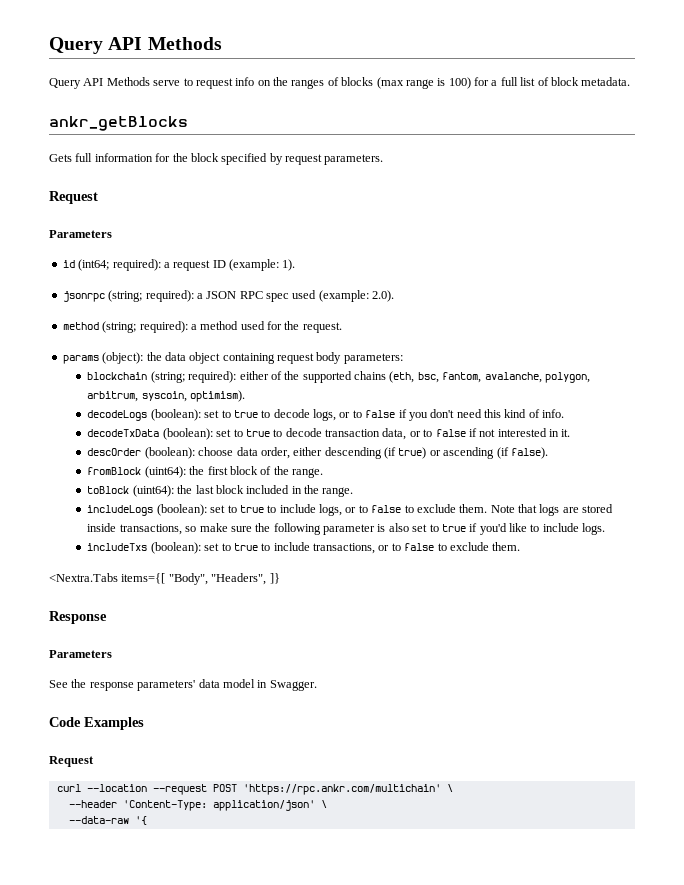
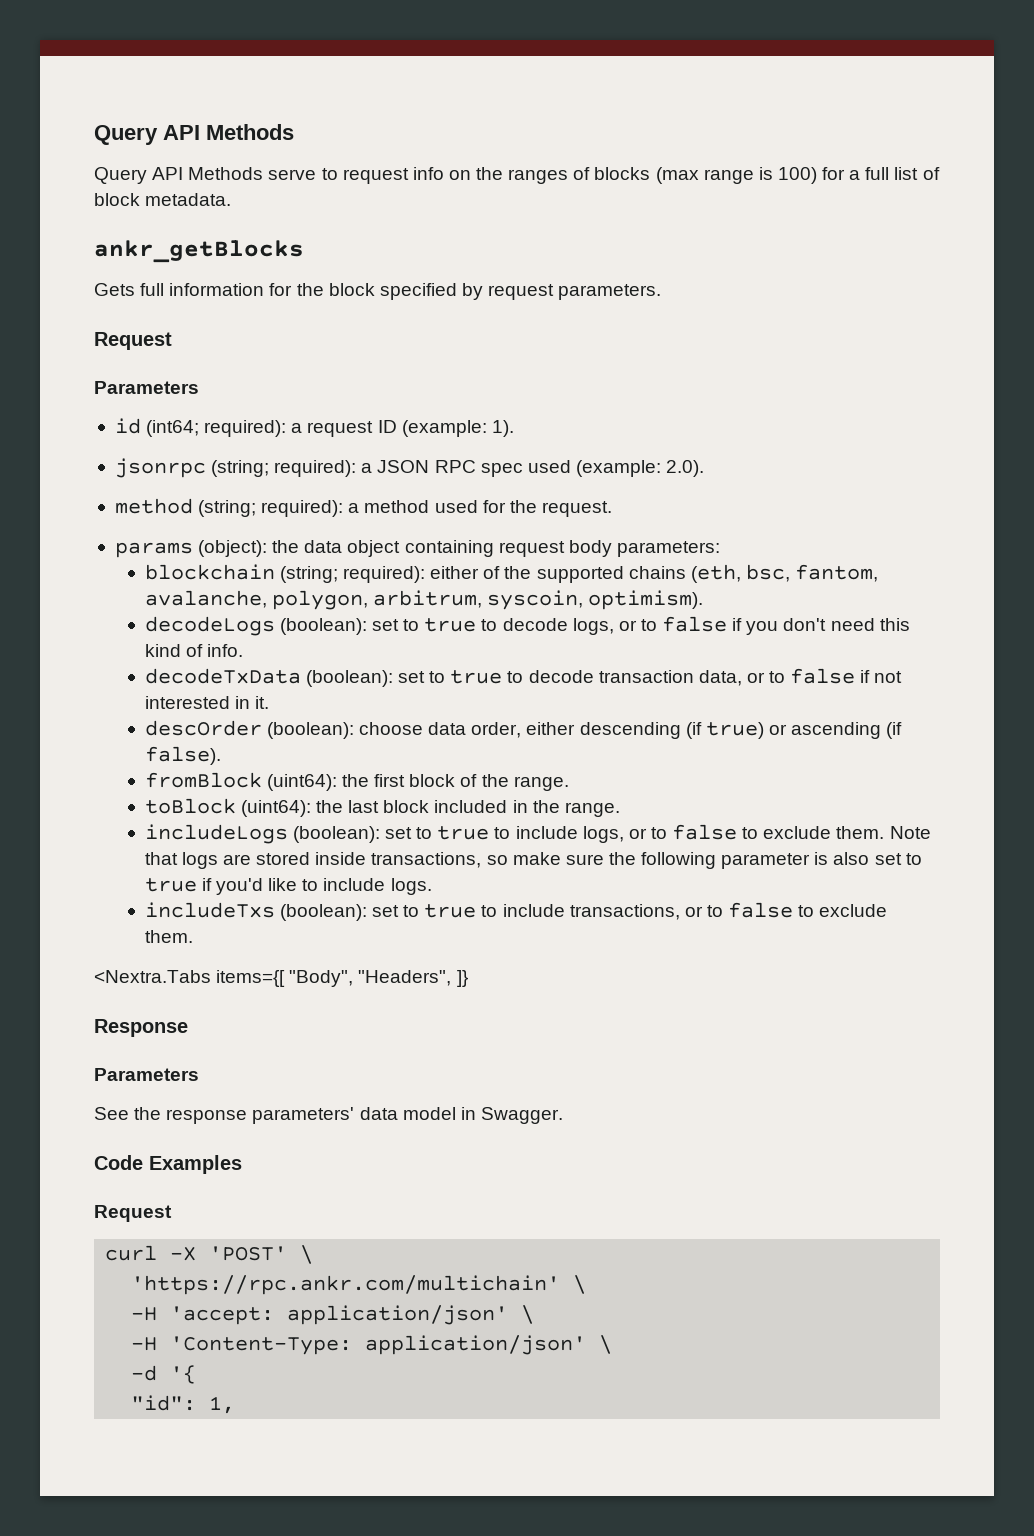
- curl --location --request POST 'https://rpc.ankr.com/multichain' \
+ curl -X 'POST' \
+ 'https://rpc.ankr.com/multichain' \
- --header 'Content-Type: application/json' \
+ -H 'accept: application/json' \
+ -H 'Content-Type: application/json' \
- --data-raw '{
+ -d '{
+ "id": 1,

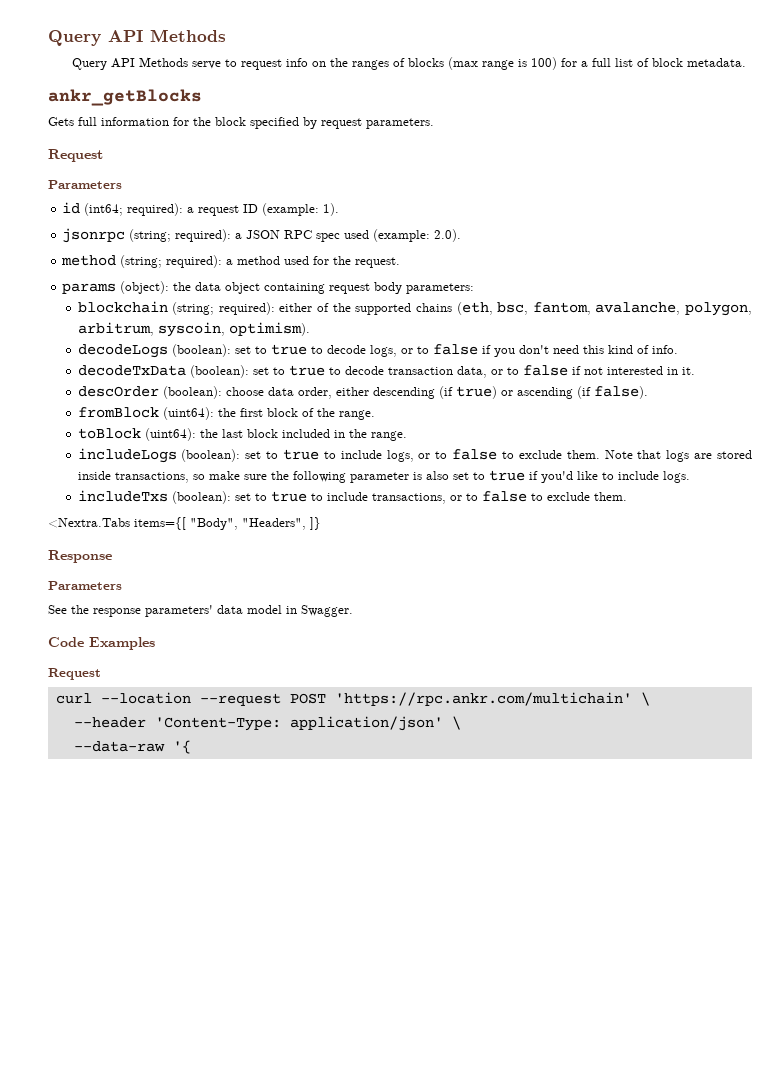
- curl -X 'POST' \
- 'https://rpc.ankr.com/multichain' \
+ curl --location --request POST 'https://rpc.ankr.com/multichain' \
- -H 'accept: application/json' \
- -H 'Content-Type: application/json' \
+ --header 'Content-Type: application/json' \
- -d '{
+ --data-raw '{
- "id": 1,

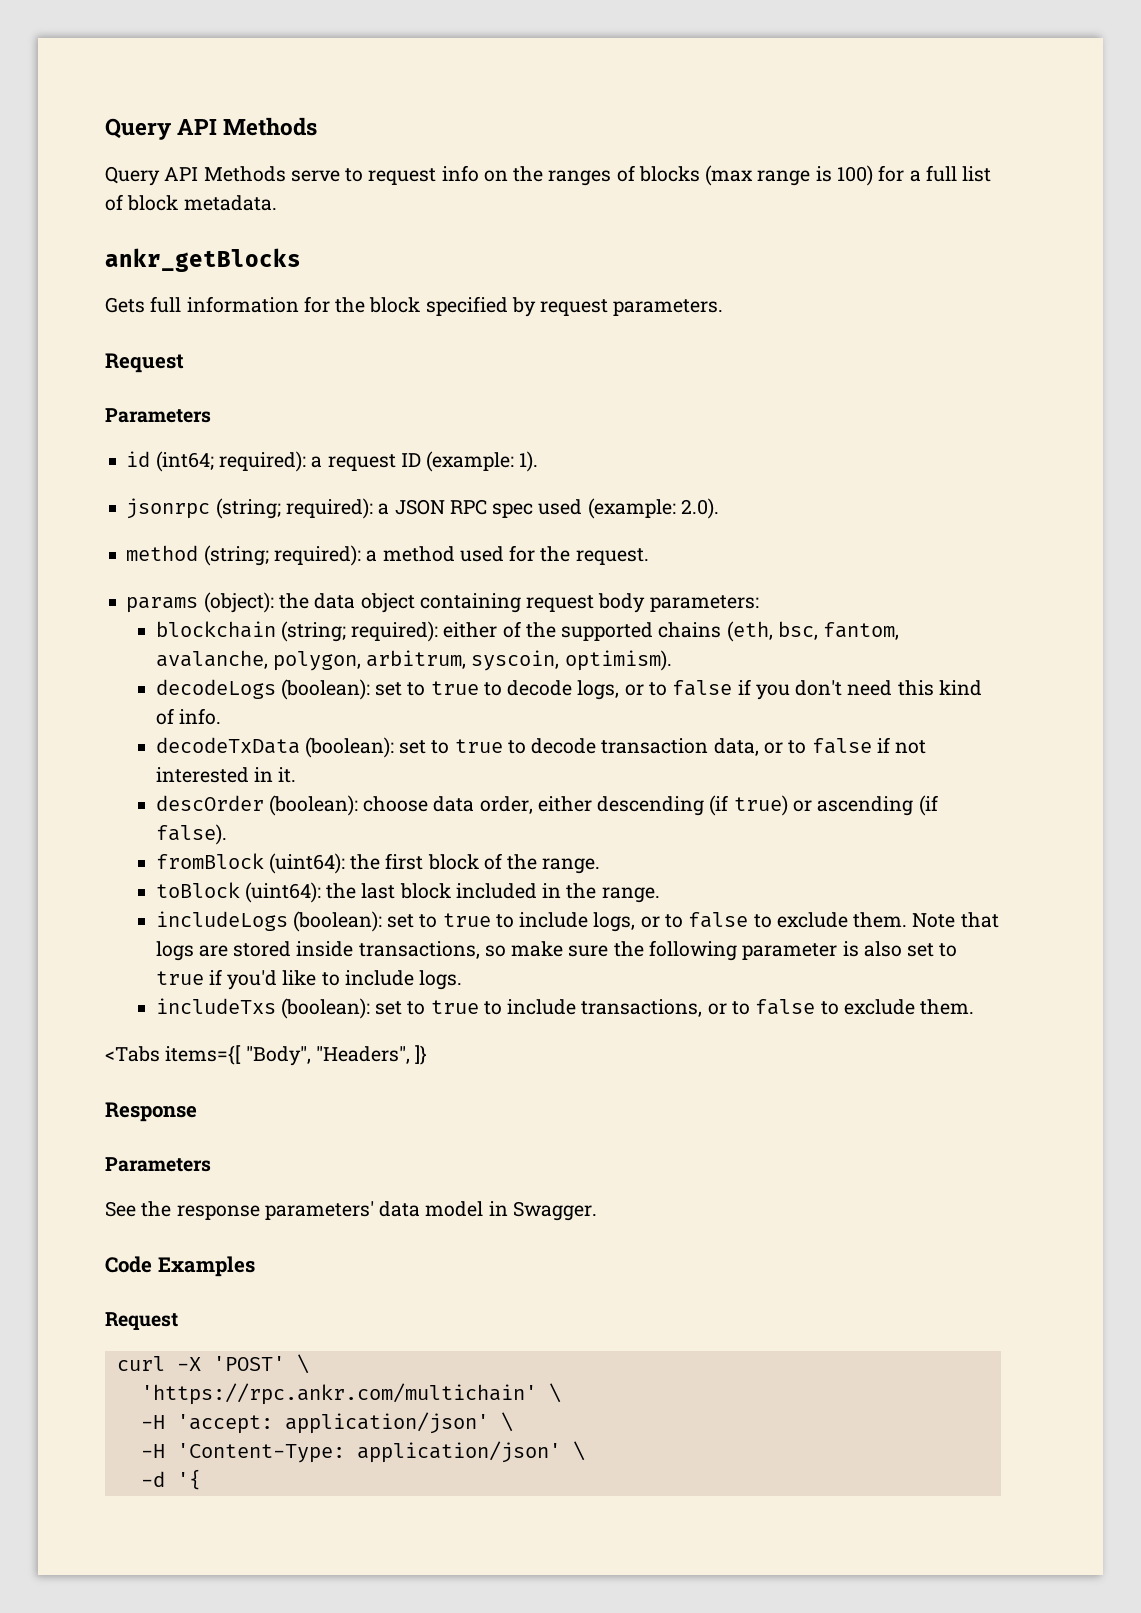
- <Nextra.Tabs items={[ "Body", "Headers", ]}
+ <Tabs items={[ "Body", "Headers", ]}
- curl --location --request POST 'https://rpc.ankr.com/multichain' \
+ curl -X 'POST' \
+ 'https://rpc.ankr.com/multichain' \
- --header 'Content-Type: application/json' \
+ -H 'accept: application/json' \
+ -H 'Content-Type: application/json' \
- --data-raw '{
+ -d '{

